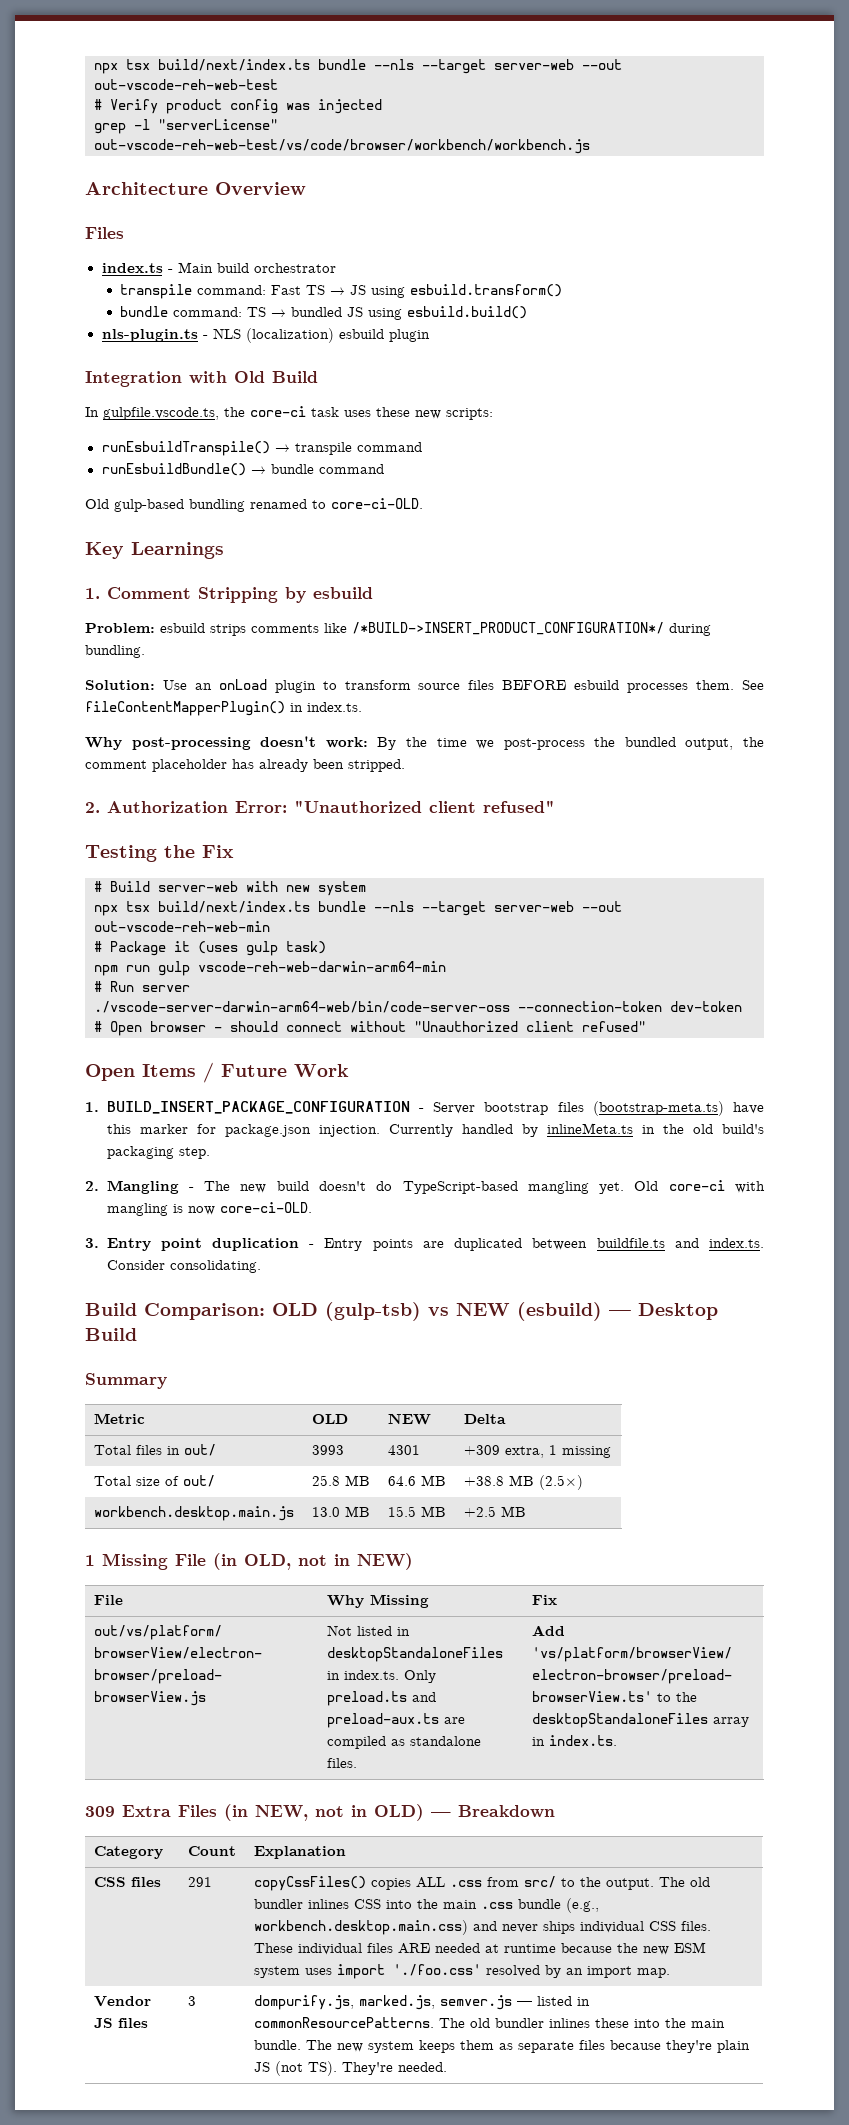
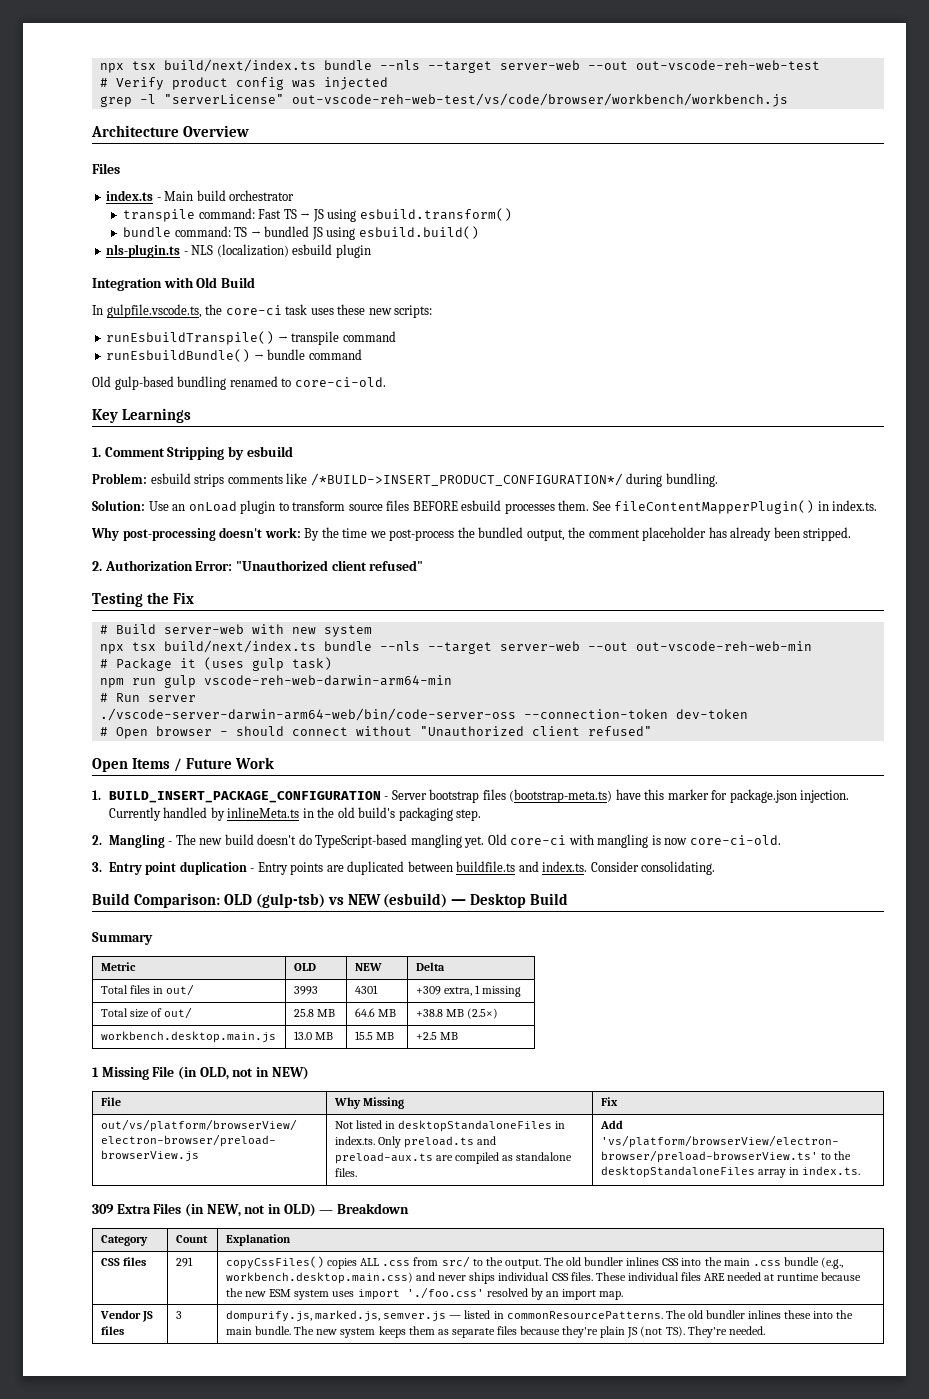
- Old gulp-based bundling renamed to core-ci-OLD.
+ Old gulp-based bundling renamed to core-ci-old.
- Old core-ci with mangling is now core-ci-OLD.
+ Old core-ci with mangling is now core-ci-old.

